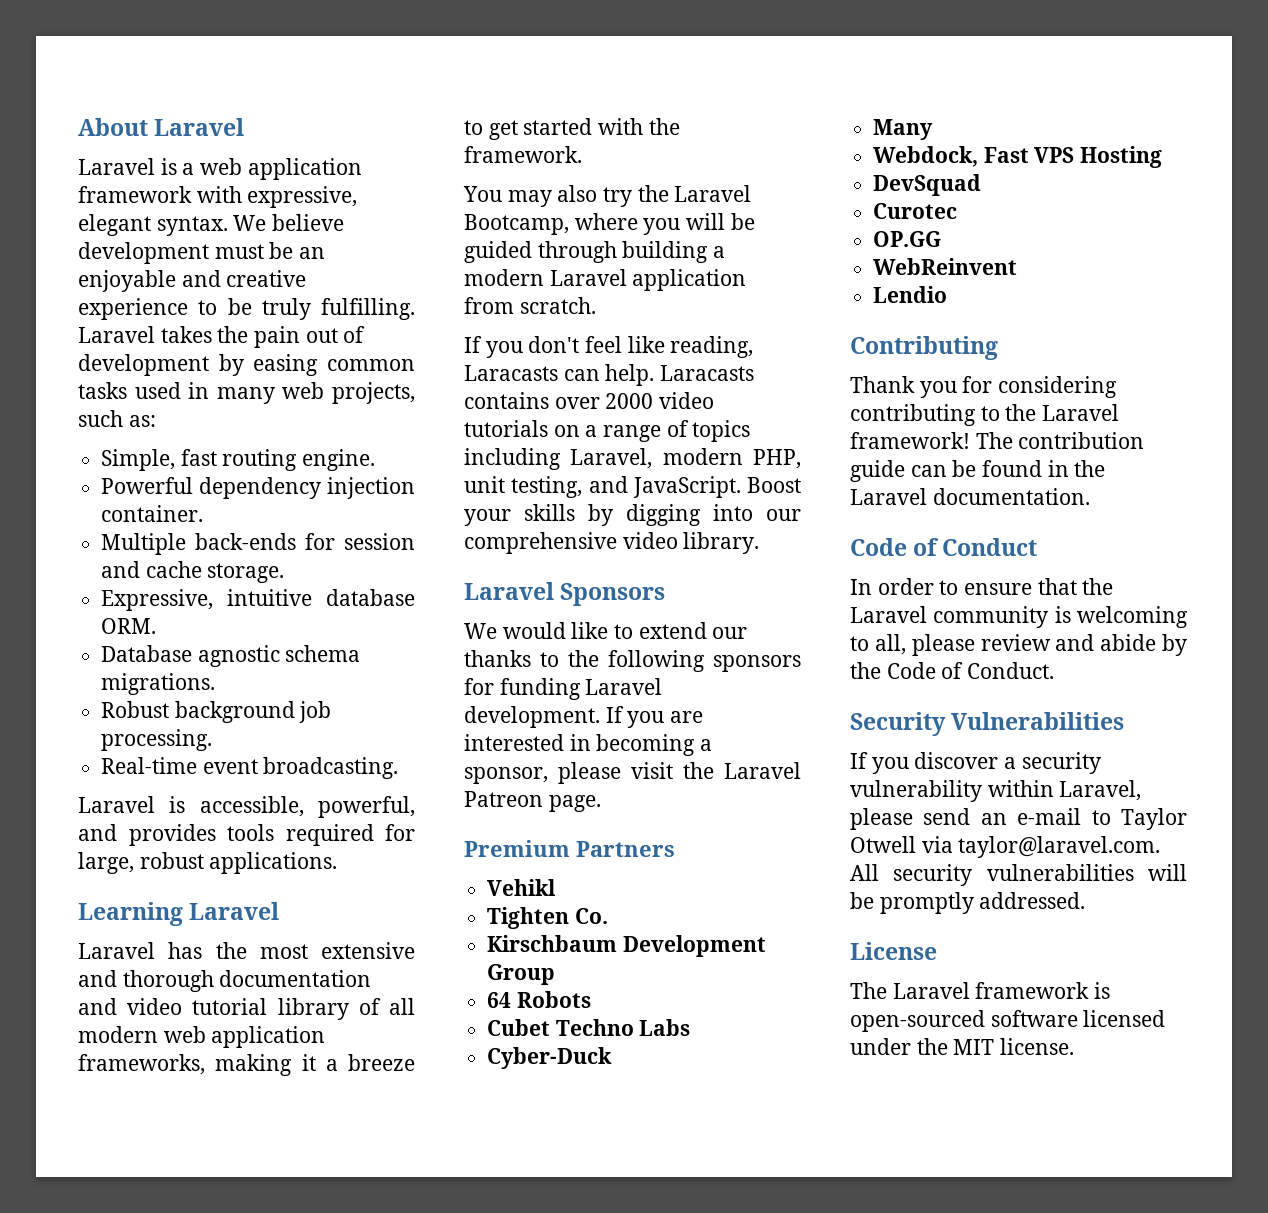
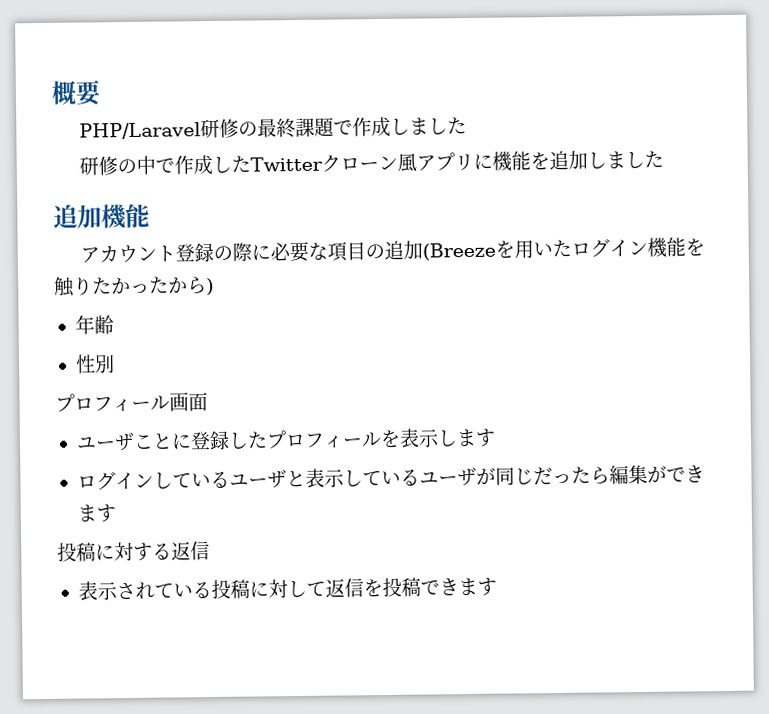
- About Laravel
- Laravel is a web application framework with expressive, elegant syntax. We believe development must be an enjoyable and creative experience to be truly fulfilling. Laravel takes the pain out of development by easing common tasks used in many web projects, such as:
- Simple, fast routing engine.
- Powerful dependency injection container.
- Multiple back-ends for session and cache storage.
- Expressive, intuitive database ORM.
- Database agnostic schema migrations.
- Robust background job processing.
- Real-time event broadcasting.
- Laravel is accessible, powerful, and provides tools required for large, robust applications.
- Learning Laravel
- Laravel has the most extensive and thorough documentation and video tutorial library of all modern web application frameworks, making it a breeze to get started with the framework.
- You may also try the Laravel Bootcamp, where you will be guided through building a modern Laravel application from scratch.
- If you don't feel like reading, Laracasts can help. Laracasts contains over 2000 video tutorials on a range of topics including Laravel, modern PHP, unit testing, and JavaScript. Boost your skills by digging into our comprehensive video library.
- Laravel Sponsors
- We would like to extend our thanks to the following sponsors for funding Laravel development. If you are interested in becoming a sponsor, please visit the Laravel Patreon page.
- Premium Partners
- Vehikl
- Tighten Co.
- Kirschbaum Development Group
- 64 Robots
- Cubet Techno Labs
- Cyber-Duck
- Many
- Webdock, Fast VPS Hosting
- DevSquad
- Curotec
- OP.GG
- WebReinvent
- Lendio
- Contributing
- Thank you for considering contributing to the Laravel framework! The contribution guide can be found in the Laravel documentation.
- Code of Conduct
- In order to ensure that the Laravel community is welcoming to all, please review and abide by the Code of Conduct.
- Security Vulnerabilities
- If you discover a security vulnerability within Laravel, please send an e-mail to Taylor Otwell via taylor@laravel.com. All security vulnerabilities will be promptly addressed.
- License
- The Laravel framework is open-sourced software licensed under the MIT license.
+ 概要
+ PHP/Laravel研修の最終課題で作成しました
+ 研修の中で作成したTwitterクローン風アプリに機能を追加しました
+ 追加機能
+ アカウント登録の際に必要な項目の追加(Breezeを用いたログイン機能を触りたかったから)
+ 年齢
+ 性別
+ プロフィール画面
+ ユーザことに登録したプロフィールを表示します
+ ログインしているユーザと表示しているユーザが同じだったら編集ができます
+ 投稿に対する返信
+ 表示されている投稿に対して返信を投稿できます

